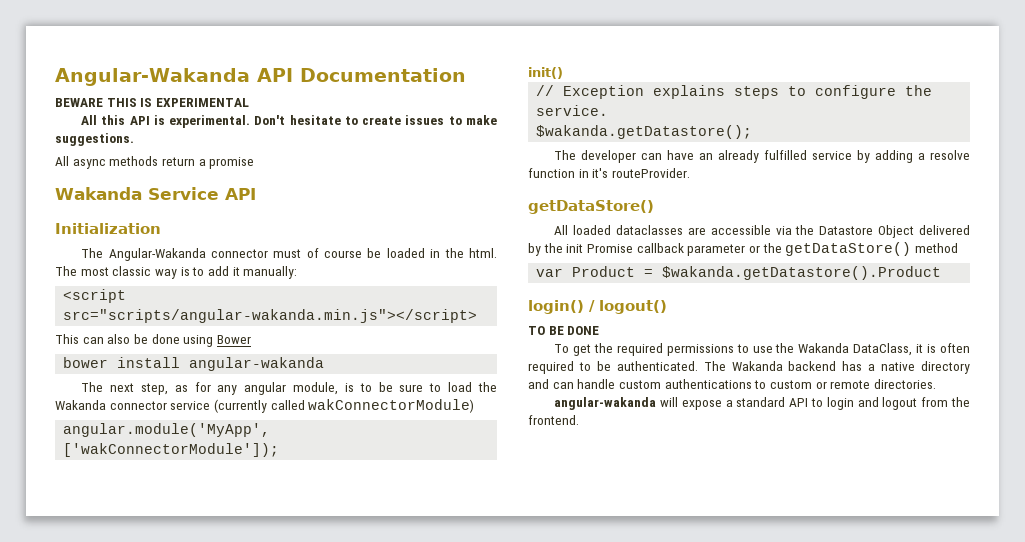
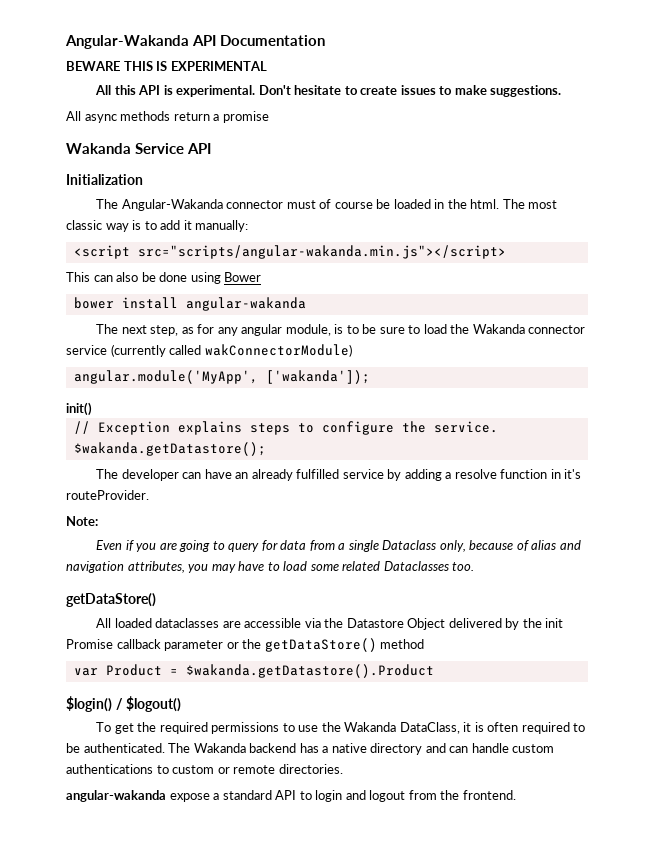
- angular.module('MyApp', ['wakConnectorModule']);
+ angular.module('MyApp', ['wakanda']);
+ Note:
+ Even if you are going to query for data from a single Dataclass only, because of alias and navigation attributes, you may have to load some related Dataclasses too.
- login() / logout()
- TO BE DONE
+ $login() / $logout()
- angular-wakanda will expose a standard API to login and logout from the frontend.
+ angular-wakanda expose a standard API to login and logout from the frontend.

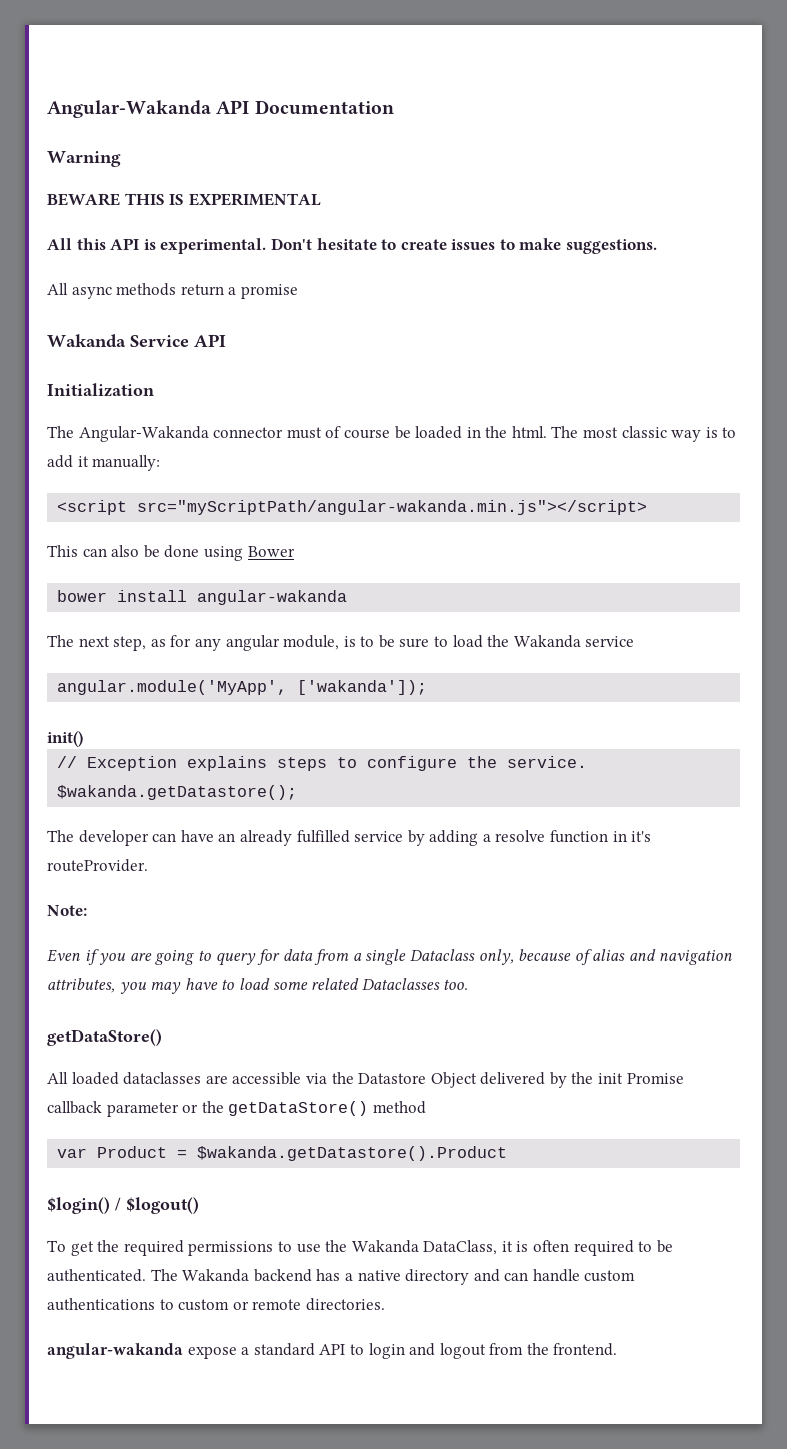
+ Warning
- <script src="scripts/angular-wakanda.min.js"></script>
+ <script src="myScriptPath/angular-wakanda.min.js"></script>
- The next step, as for any angular module, is to be sure to load the Wakanda connector service (currently called wakConnectorModule)
+ The next step, as for any angular module, is to be sure to load the Wakanda service

